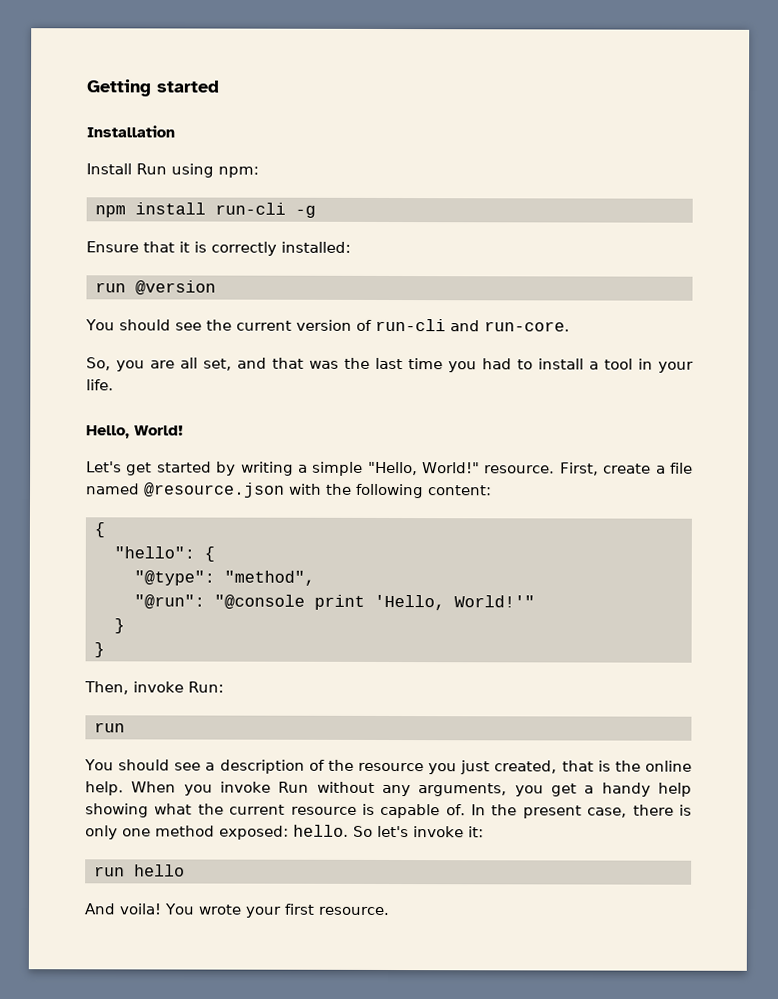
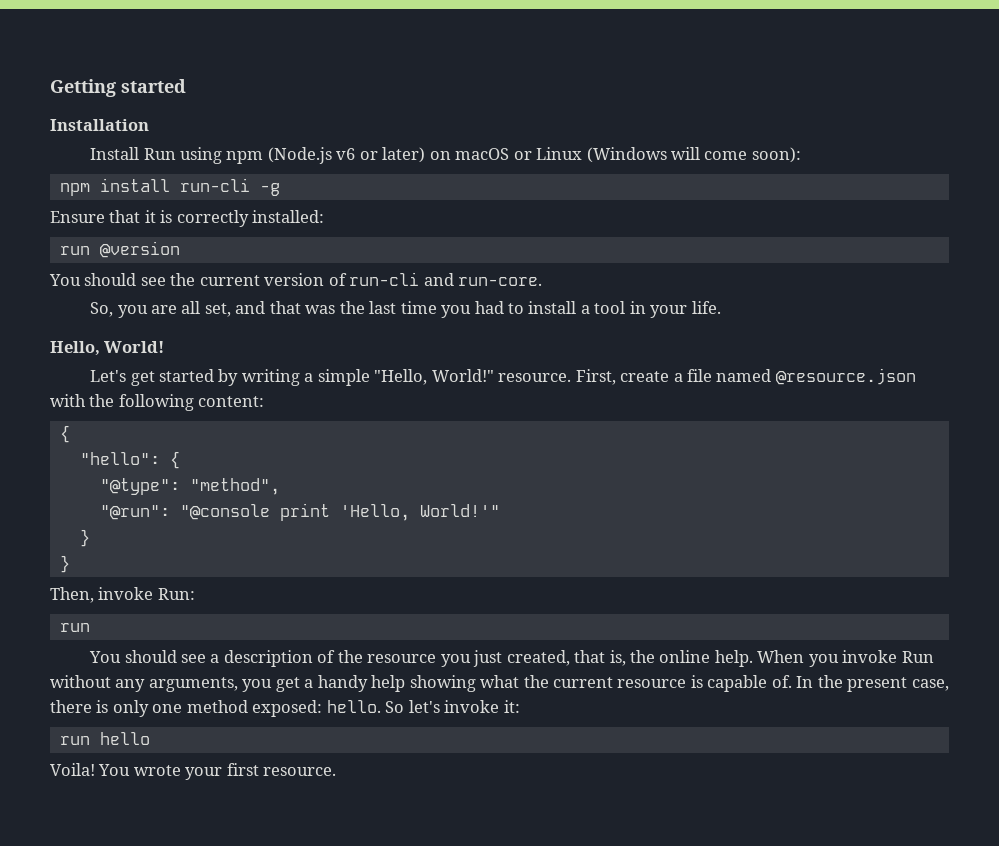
- Install Run using npm:
+ Install Run using npm (Node.js v6 or later) on macOS or Linux (Windows will come soon):
- You should see a description of the resource you just created, that is the online help.
+ You should see a description of the resource you just created, that is, the online help.
- And voila!
+ Voila!

